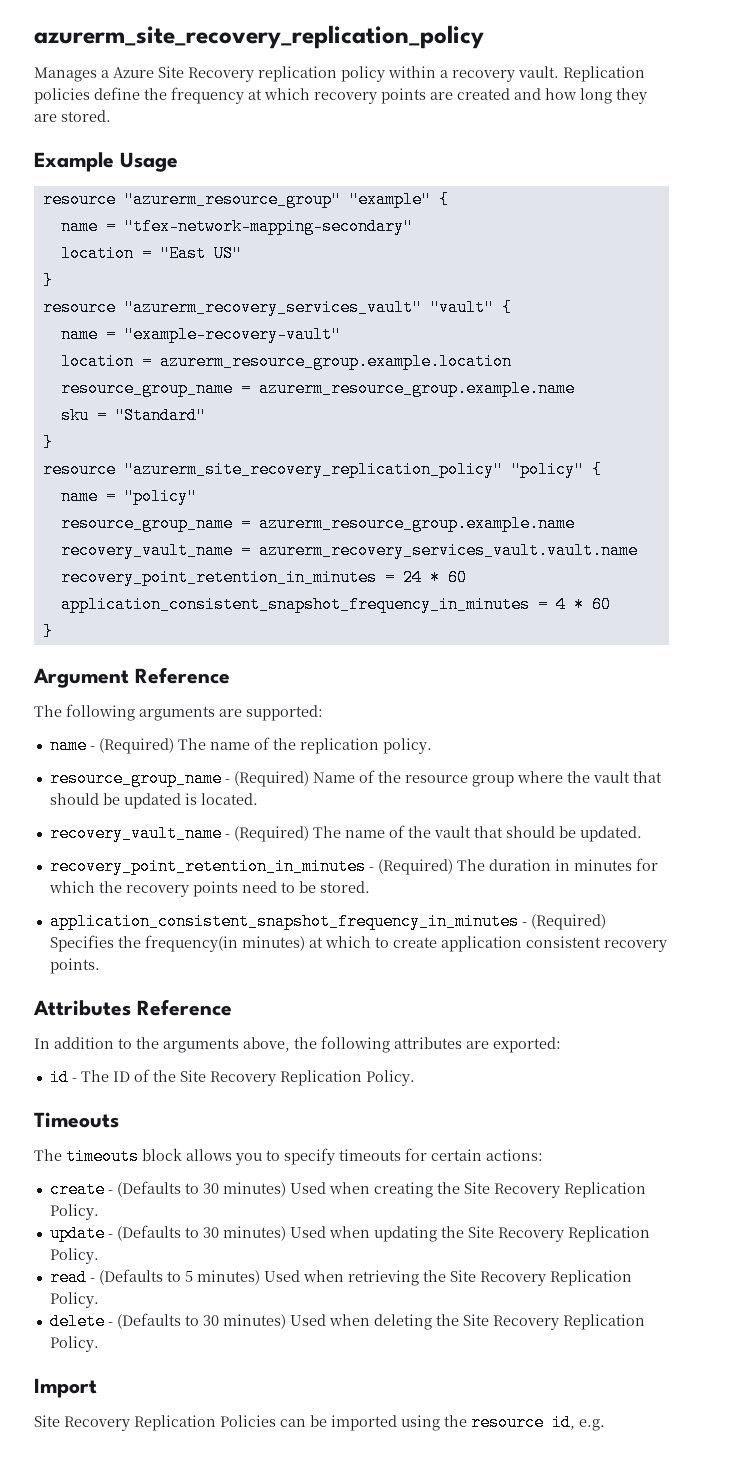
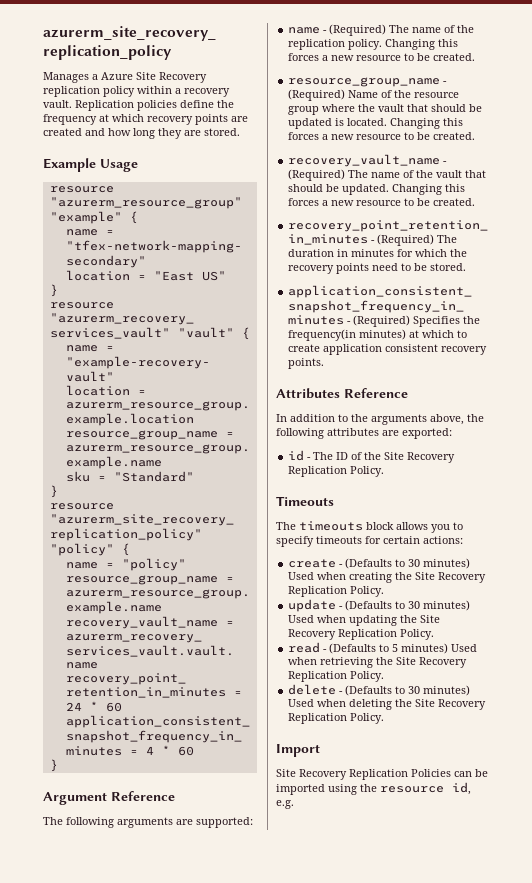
- name - (Required) The name of the replication policy.
+ name - (Required) The name of the replication policy. Changing this forces a new resource to be created.
- resource_group_name - (Required) Name of the resource group where the vault that should be updated is located.
+ resource_group_name - (Required) Name of the resource group where the vault that should be updated is located. Changing this forces a new resource to be created.
- recovery_vault_name - (Required) The name of the vault that should be updated.
+ recovery_vault_name - (Required) The name of the vault that should be updated. Changing this forces a new resource to be created.

